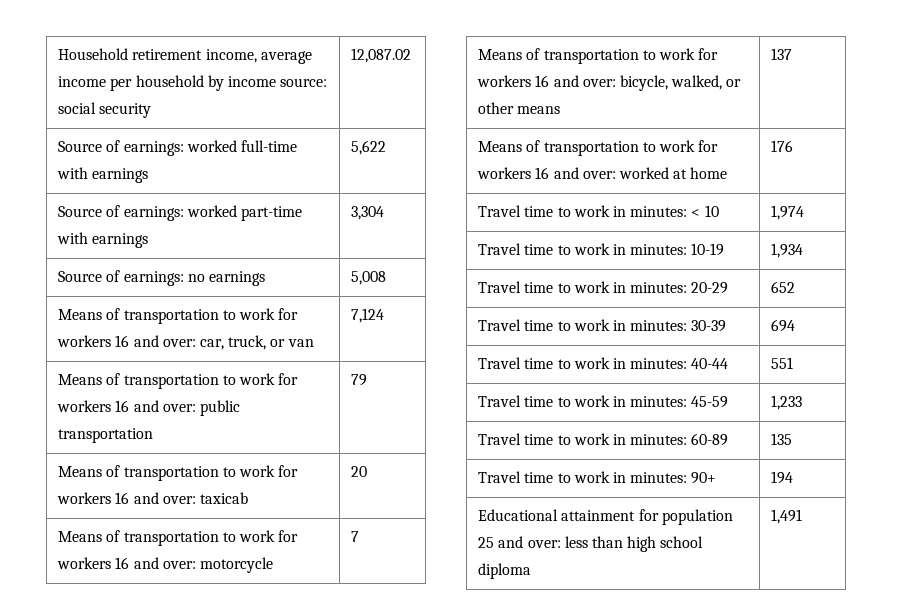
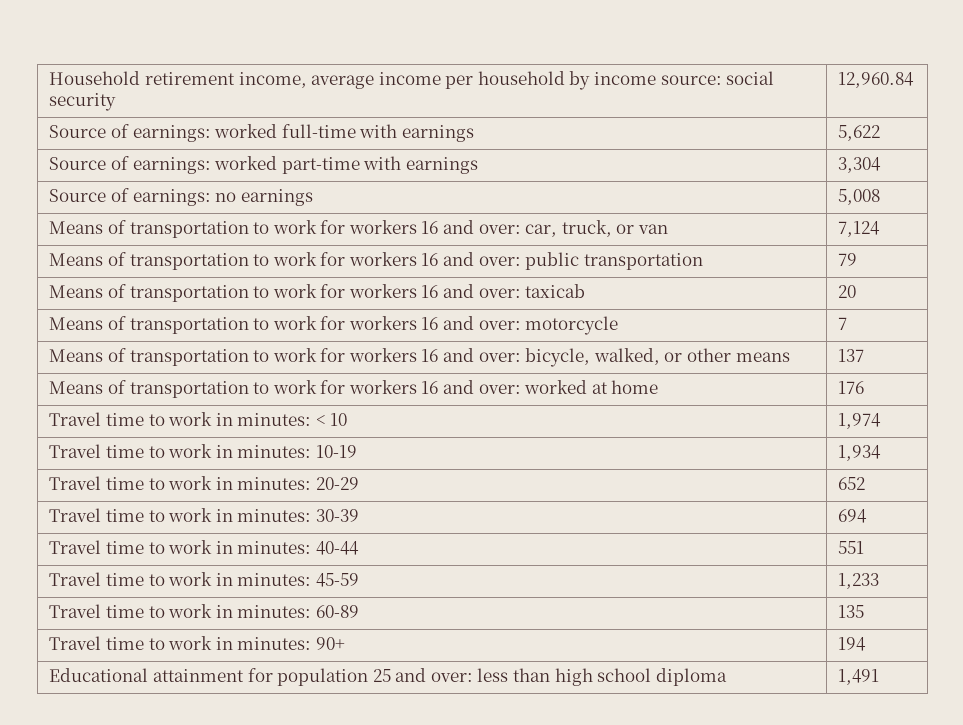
- Household retirement income, average income per household by income source: social security | 12,087.02
+ Household retirement income, average income per household by income source: social security | 12,960.84

